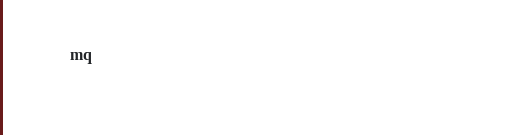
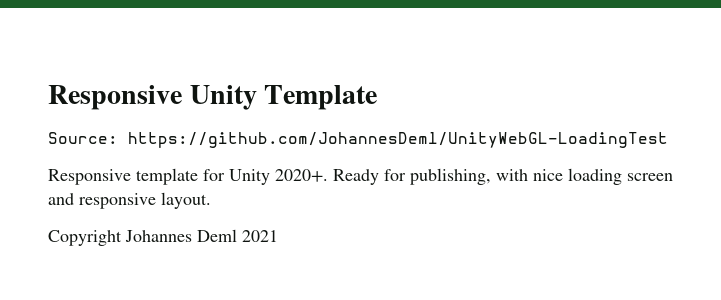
- mq
+ Responsive Unity Template
+ Source: https://github.com/JohannesDeml/UnityWebGL-LoadingTest
+ Responsive template for Unity 2020+. Ready for publishing, with nice loading screen and responsive layout.
+ Copyright Johannes Deml 2021

